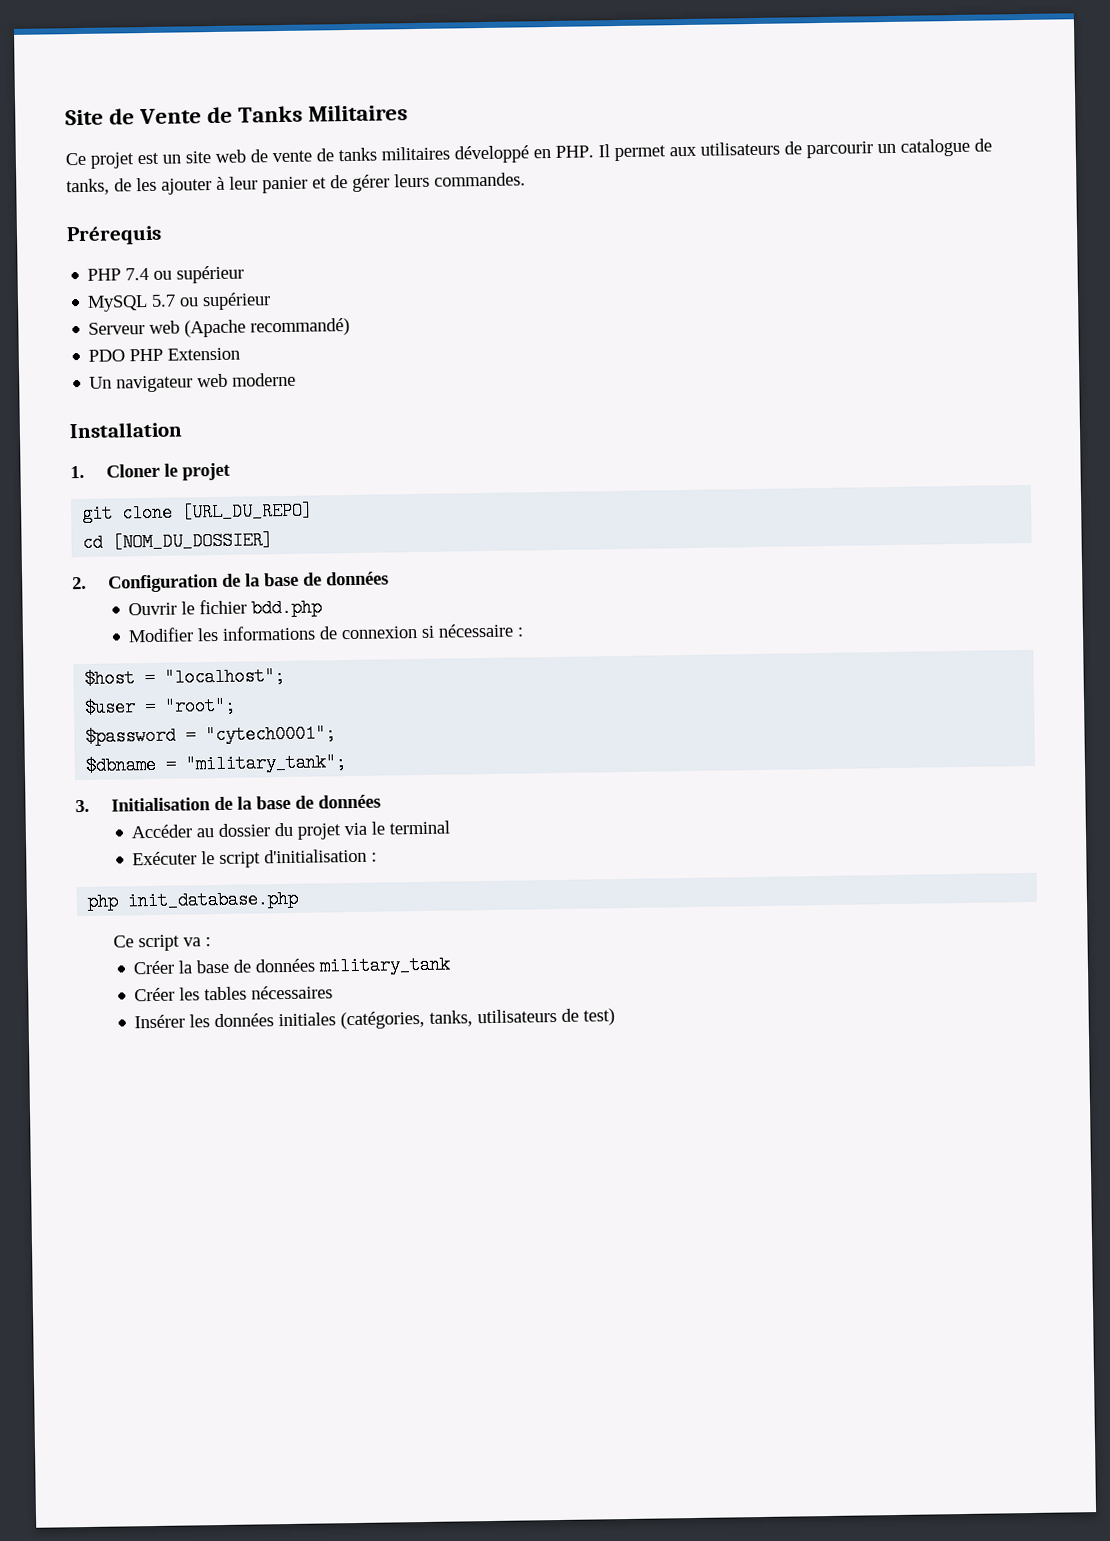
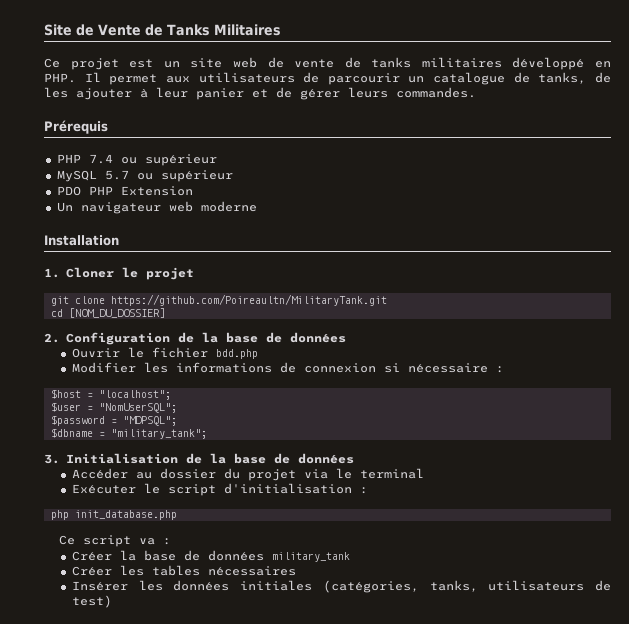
- Serveur web (Apache recommandé)
- git clone [URL_DU_REPO]
+ git clone https://github.com/Poireaultn/MilitaryTank.git
- $user = "root";
+ $user = "NomUserSQL";
- $password = "cytech0001";
+ $password = "MDPSQL";

